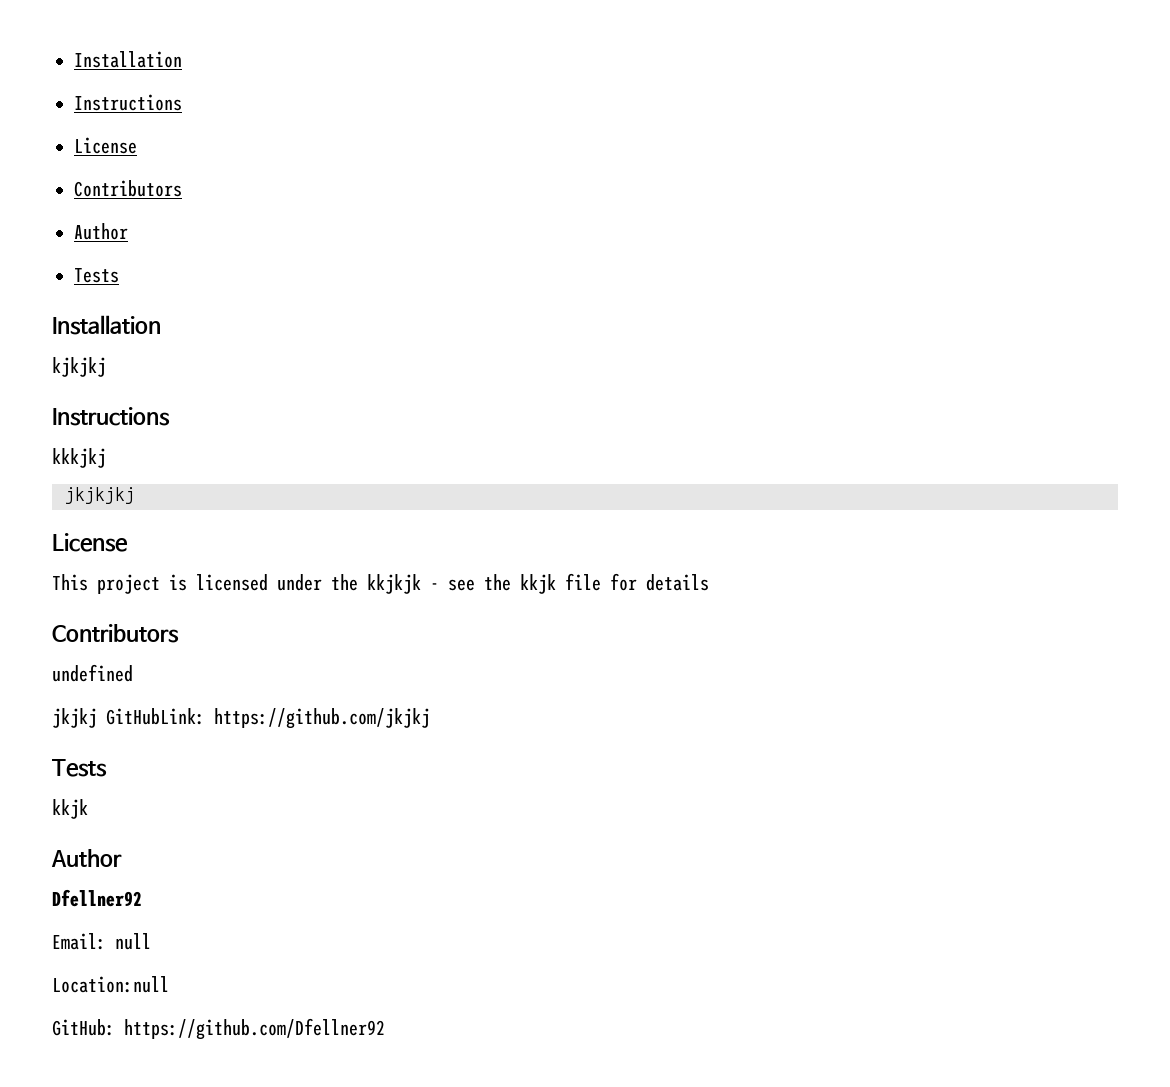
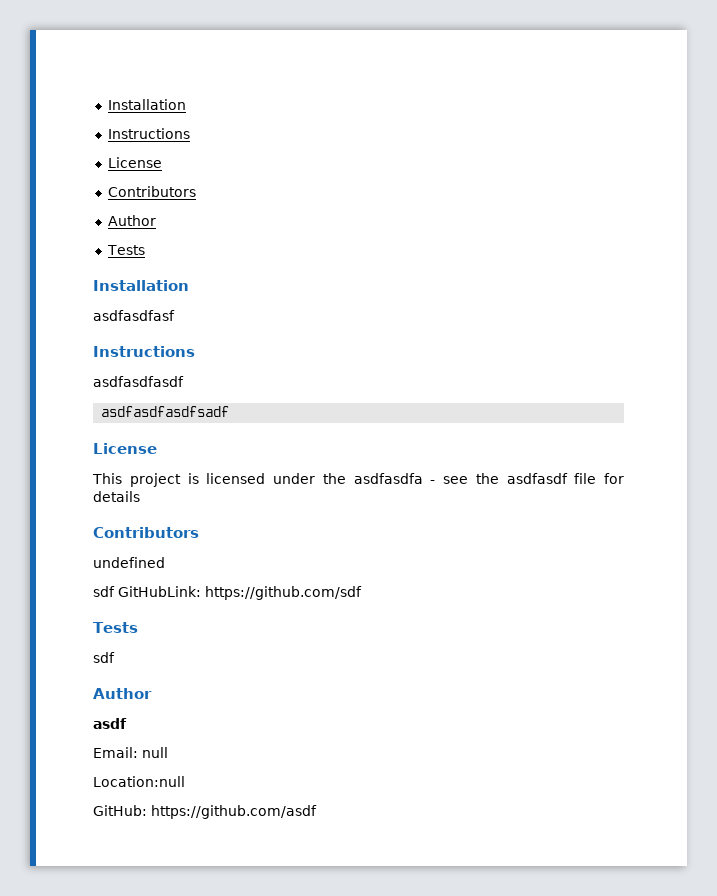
- kjkjkj
+ asdfasdfasf
  Instructions
- kkkjkj
- jkjkjkj
+ asdfasdfasdf
+ asdfasdfasdfsadf
- This project is licensed under the kkjkjk - see the kkjk file for details
+ This project is licensed under the asdfasdfa - see the asdfasdf file for details
- jkjkj GitHubLink: https://github.com/jkjkj
+ sdf GitHubLink: https://github.com/sdf
  Tests
- kkjk
+ sdf
  Author
- Dfellner92
+ asdf
- GitHub: https://github.com/Dfellner92
+ GitHub: https://github.com/asdf

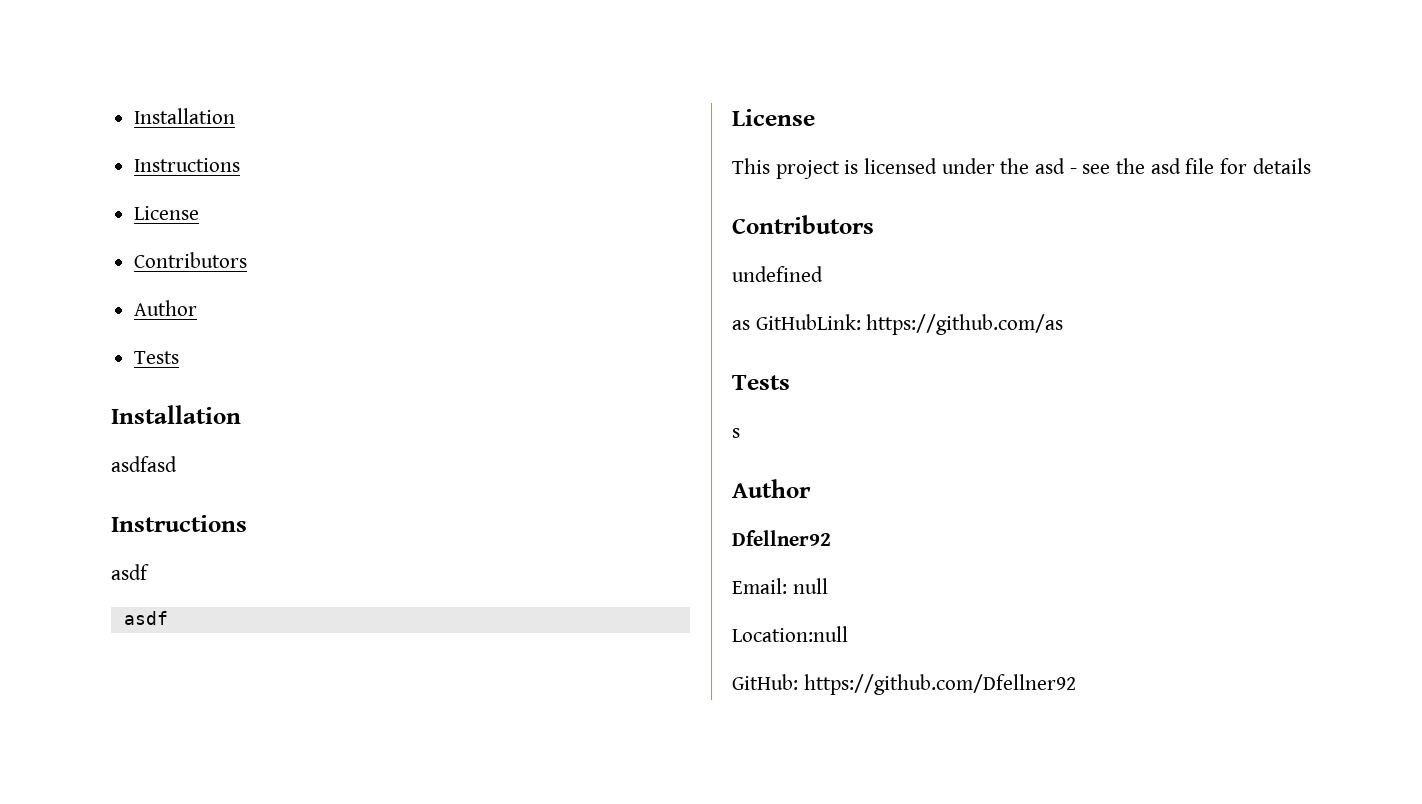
- asdfasdfasf
+ asdfasd
  Instructions
- asdfasdfasdf
- asdfasdfasdfsadf
+ asdf
+ asdf
- This project is licensed under the asdfasdfa - see the asdfasdf file for details
+ This project is licensed under the asd - see the asd file for details
- sdf GitHubLink: https://github.com/sdf
+ as GitHubLink: https://github.com/as
  Tests
- sdf
+ s
  Author
- asdf
+ Dfellner92
- GitHub: https://github.com/asdf
+ GitHub: https://github.com/Dfellner92

